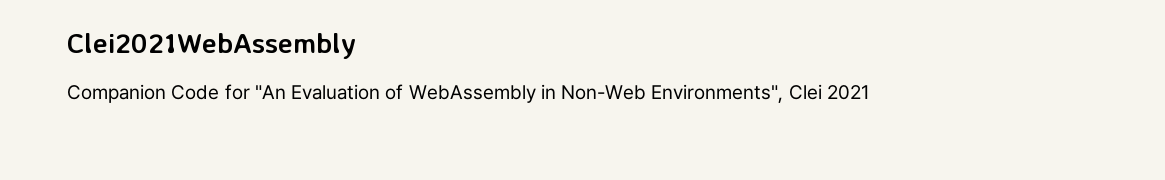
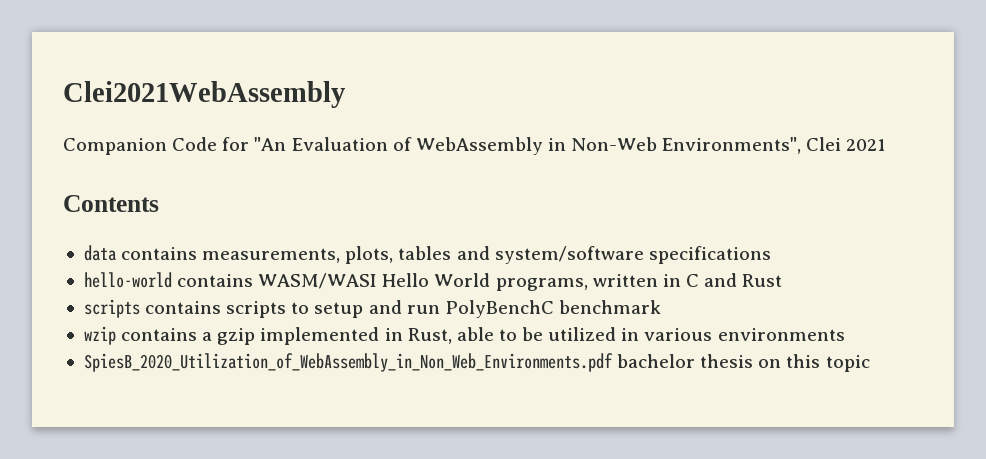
+ Contents
+ data contains measurements, plots, tables and system/software specifications
+ hello-world contains WASM/WASI Hello World programs, written in C and Rust
+ scripts contains scripts to setup and run PolyBenchC benchmark
+ wzip contains a gzip implemented in Rust, able to be utilized in various environments
+ SpiesB_2020_Utilization_of_WebAssembly_in_Non_Web_Environments.pdf bachelor thesis on this topic

